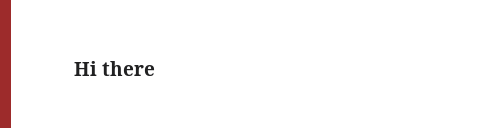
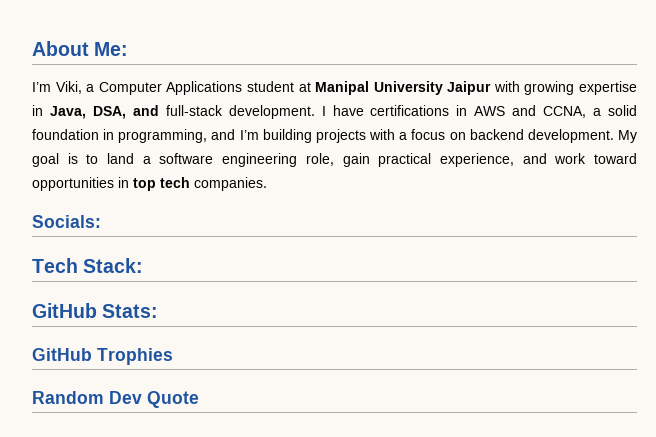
- Hi there
+ About Me:
+ I’m Viki, a Computer Applications student at Manipal University Jaipur with growing expertise in Java, DSA, and full-stack development. I have certifications in AWS and CCNA, a solid foundation in programming, and I’m building projects with a focus on backend development. My goal is to land a software engineering role, gain practical experience, and work toward opportunities in top tech companies.
+ Socials:
+ Tech Stack:
+ GitHub Stats:
+ GitHub Trophies
+ Random Dev Quote

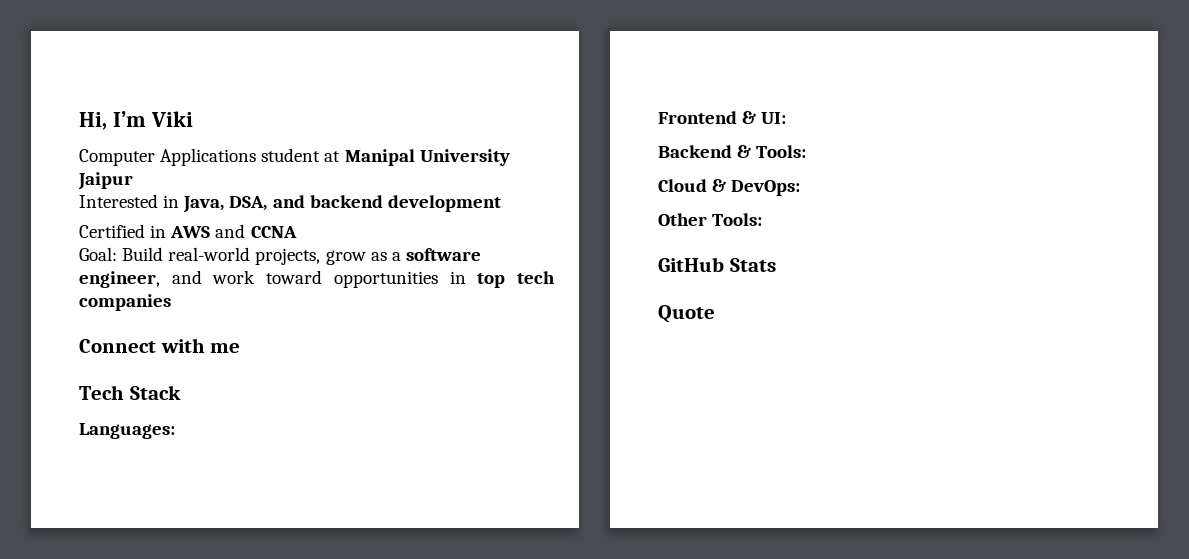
- About Me:
- I’m Viki, a Computer Applications student at Manipal University Jaipur with growing expertise in Java, DSA, and full-stack development. I have certifications in AWS and CCNA, a solid foundation in programming, and I’m building projects with a focus on backend development. My goal is to land a software engineering role, gain practical experience, and work toward opportunities in top tech companies.
- Socials:
- Tech Stack:
- GitHub Stats:
- GitHub Trophies
- Random Dev Quote
+ Hi, I’m Viki
+ Computer Applications student at Manipal University Jaipur
+ Interested in Java, DSA, and backend development
+ Certified in AWS and CCNA
+ Goal: Build real-world projects, grow as a software engineer, and work toward opportunities in top tech companies
+ Connect with me
+ Tech Stack
+ Languages:
+ Frontend & UI:
+ Backend & Tools:
+ Cloud & DevOps:
+ Other Tools:
+ GitHub Stats
+ Quote

